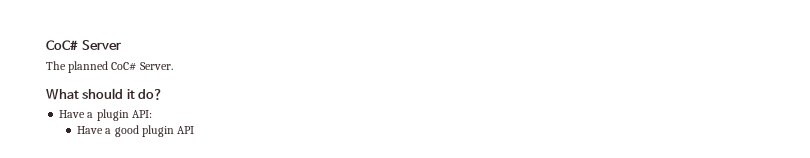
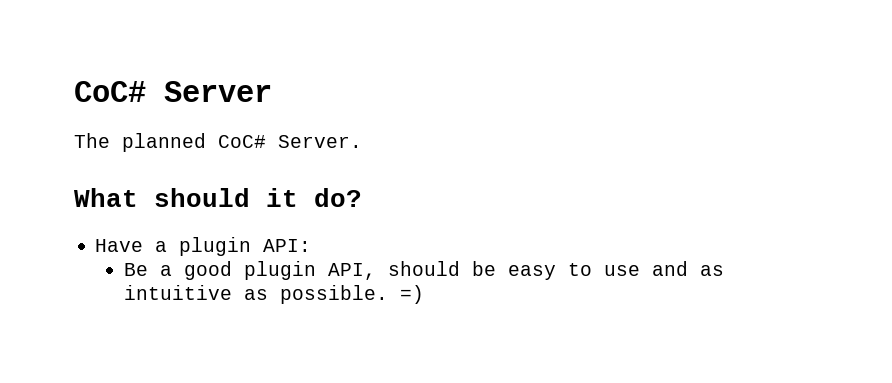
- Have a good plugin API
+ Be a good plugin API, should be easy to use and as intuitive as possible. =)

